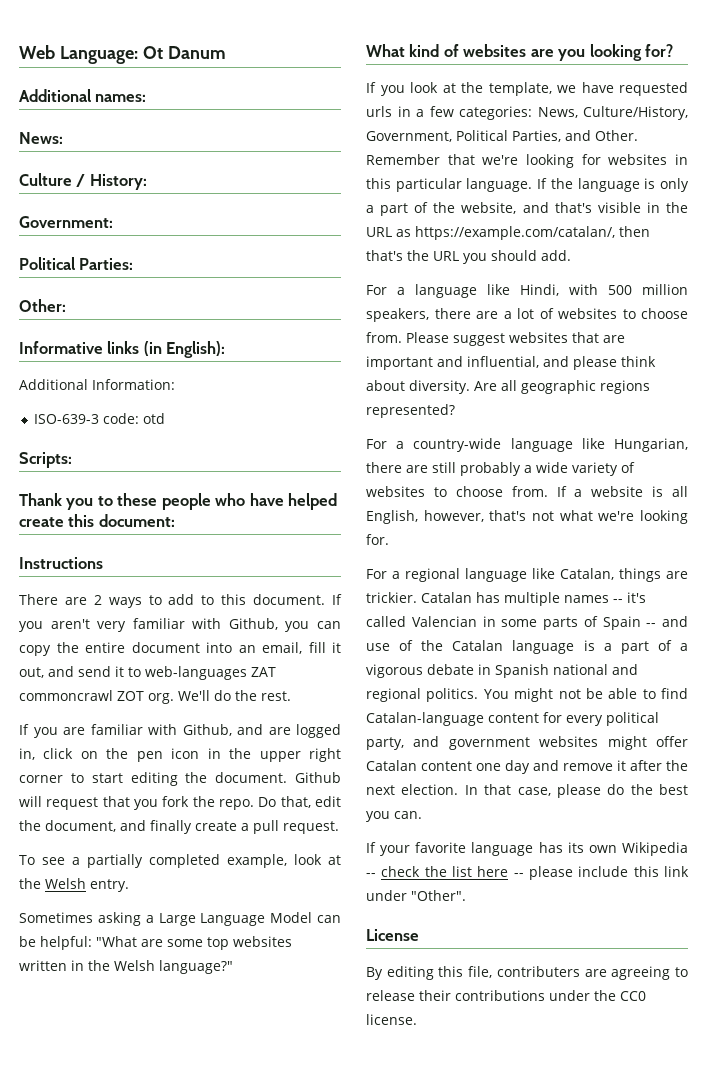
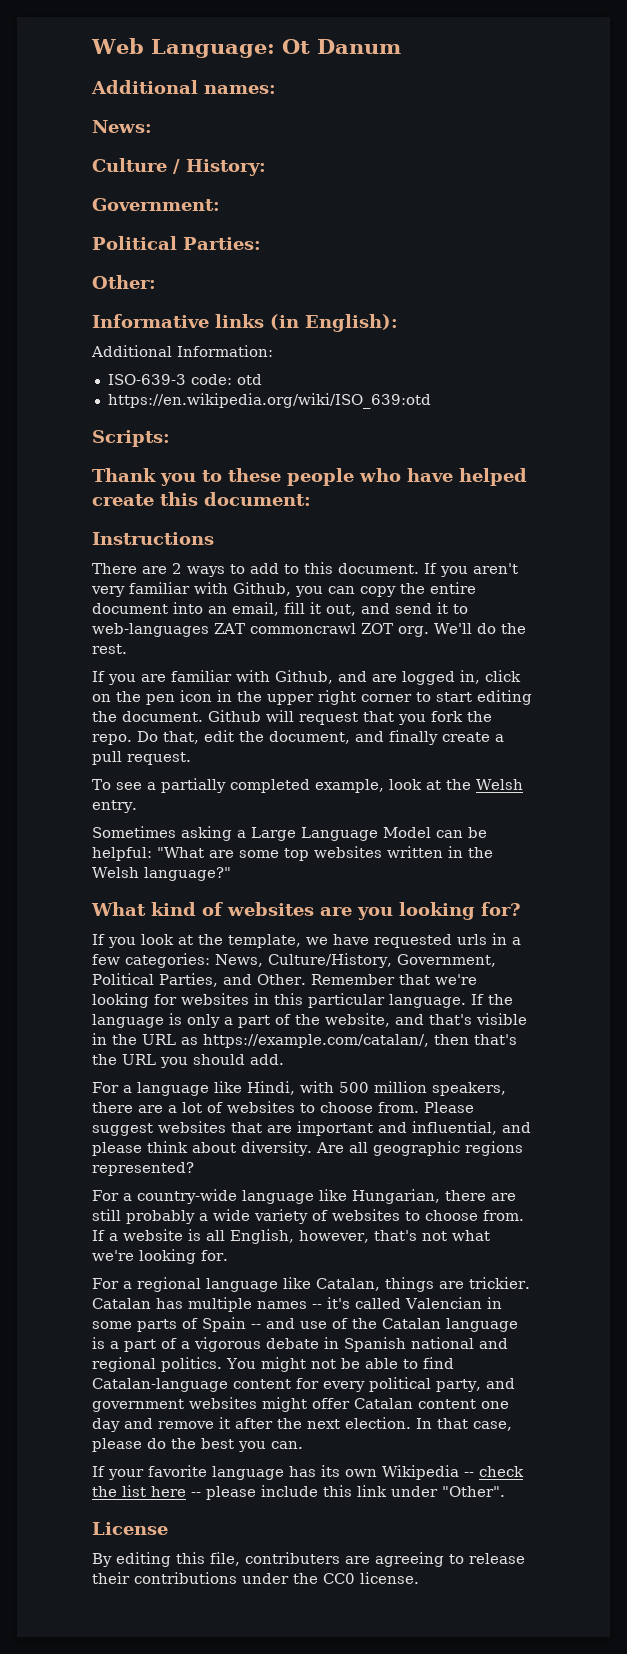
+ https://en.wikipedia.org/wiki/ISO_639:otd

